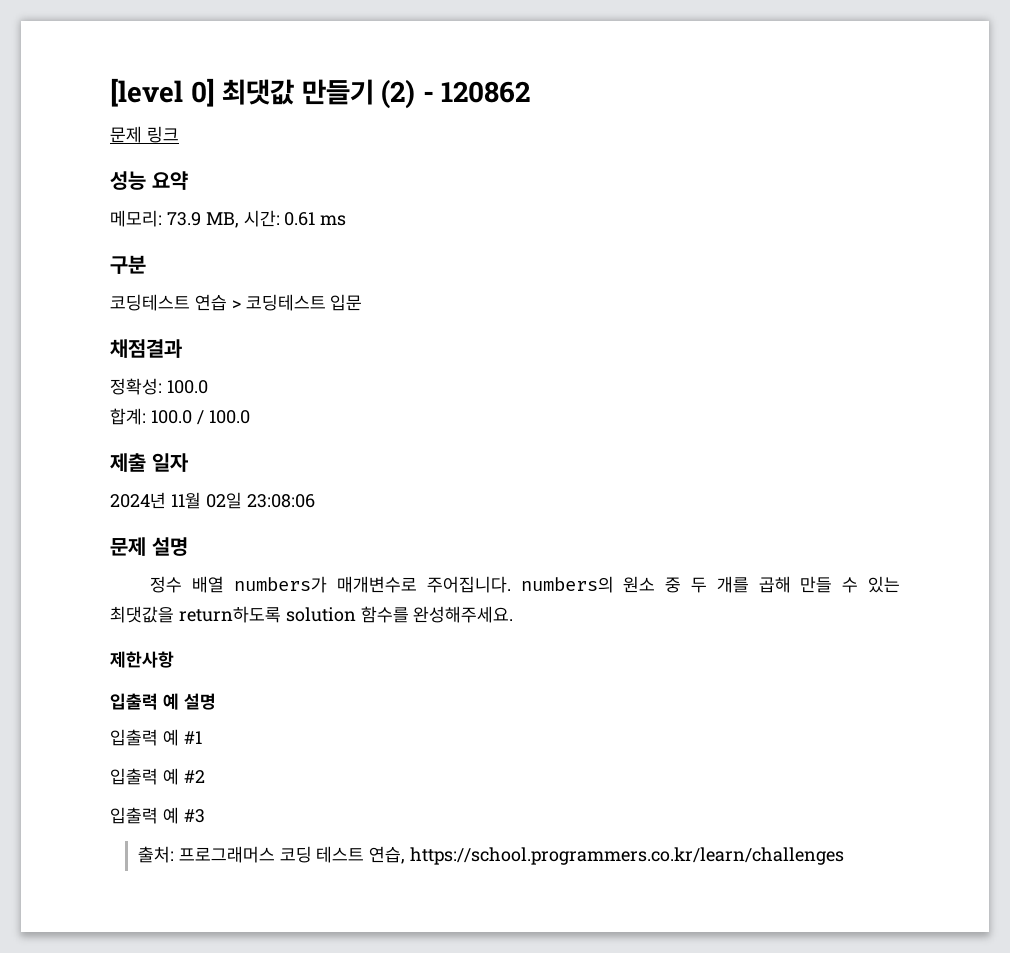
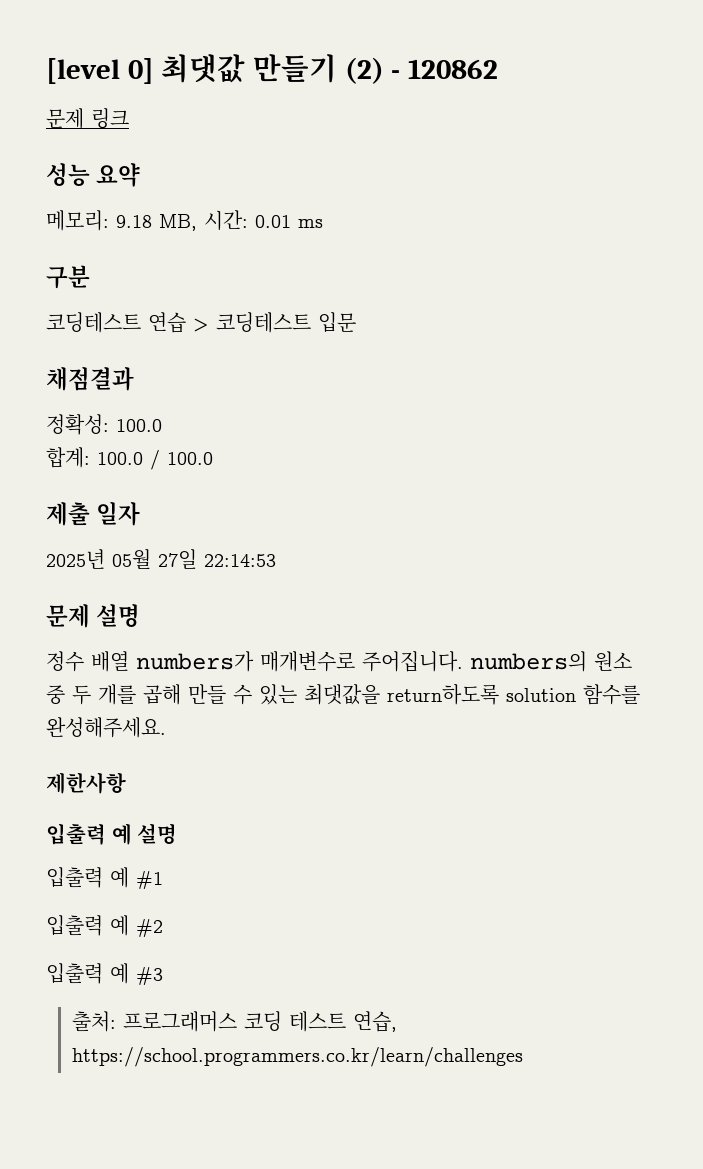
- 메모리: 73.9 MB, 시간: 0.61 ms
+ 메모리: 9.18 MB, 시간: 0.01 ms
- 2024년 11월 02일 23:08:06
+ 2025년 05월 27일 22:14:53

